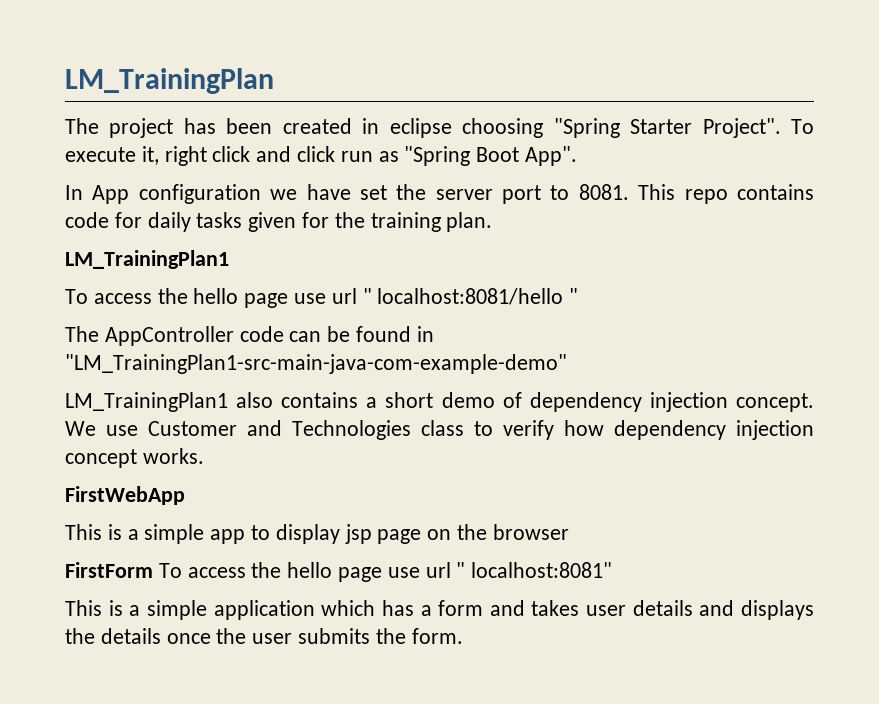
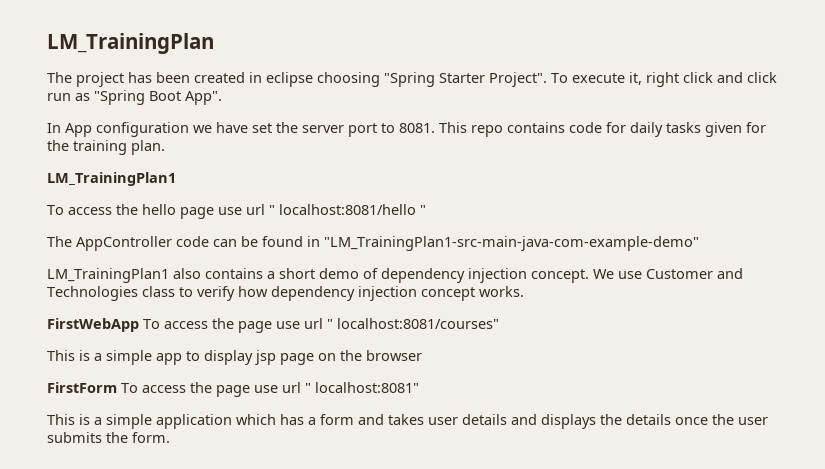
- FirstWebApp
+ FirstWebApp To access the page use url " localhost:8081/courses"
- FirstForm To access the hello page use url " localhost:8081"
+ FirstForm To access the page use url " localhost:8081"

